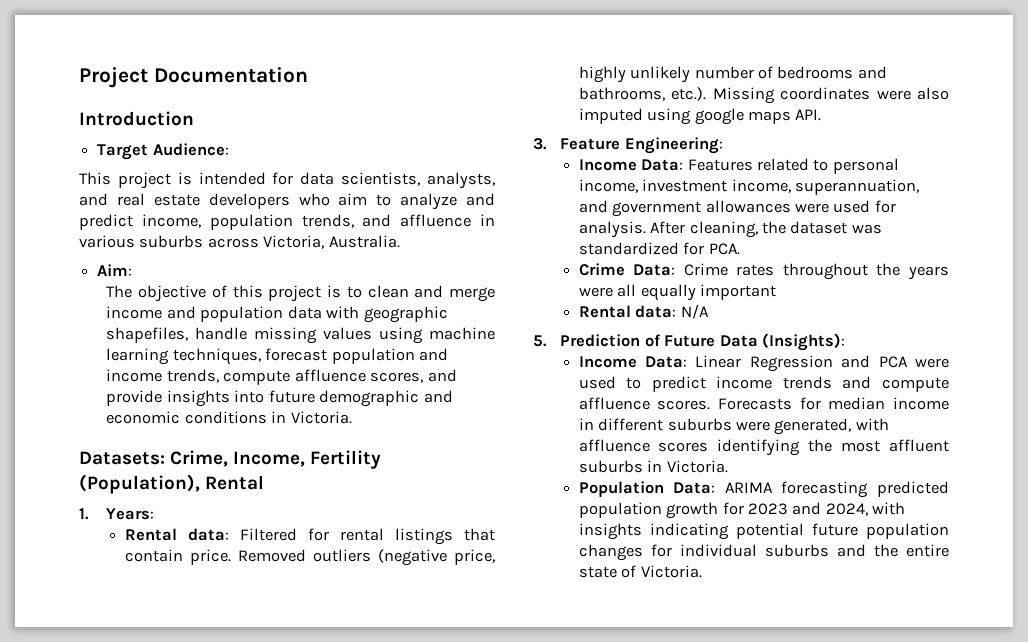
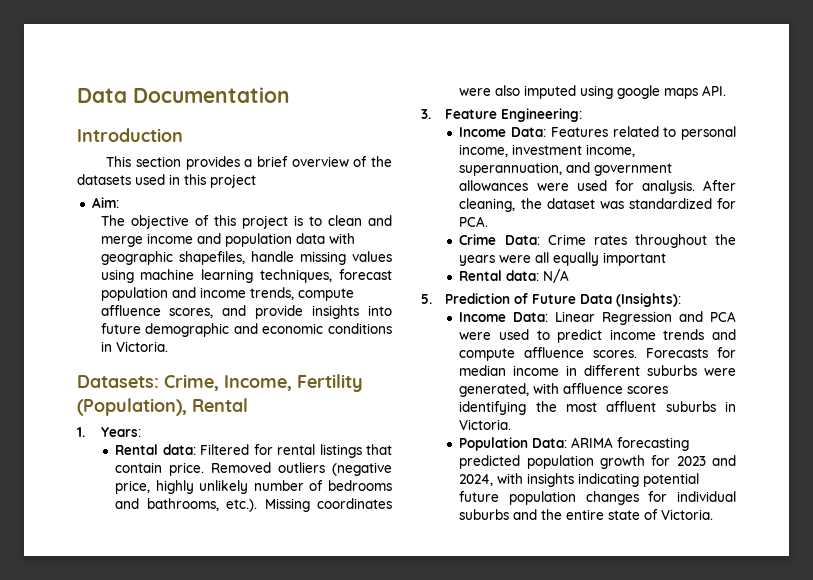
- Project Documentation
+ Data Documentation
- Target Audience:
- This project is intended for data scientists, analysts, and real estate developers who aim to analyze and predict income, population trends, and affluence in various suburbs across Victoria, Australia.
+ This section provides a brief overview of the datasets used in this project

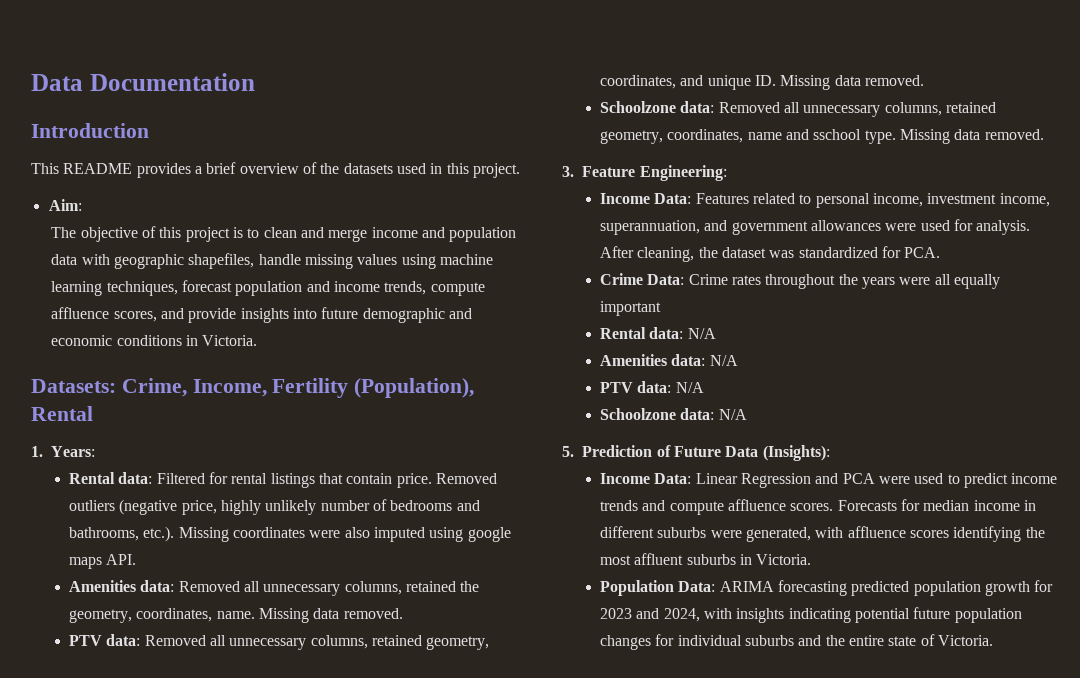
- This section provides a brief overview of the datasets used in this project
+ This README provides a brief overview of the datasets used in this project.
+ Amenities data: Removed all unnecessary columns, retained the geometry, coordinates, name. Missing data removed.
+ PTV data: Removed all unnecessary columns, retained geometry, coordinates, and unique ID. Missing data removed.
+ Schoolzone data: Removed all unnecessary columns, retained geometry, coordinates, name and sschool type. Missing data removed.
+ Amenities data: N/A
+ PTV data: N/A
+ Schoolzone data: N/A

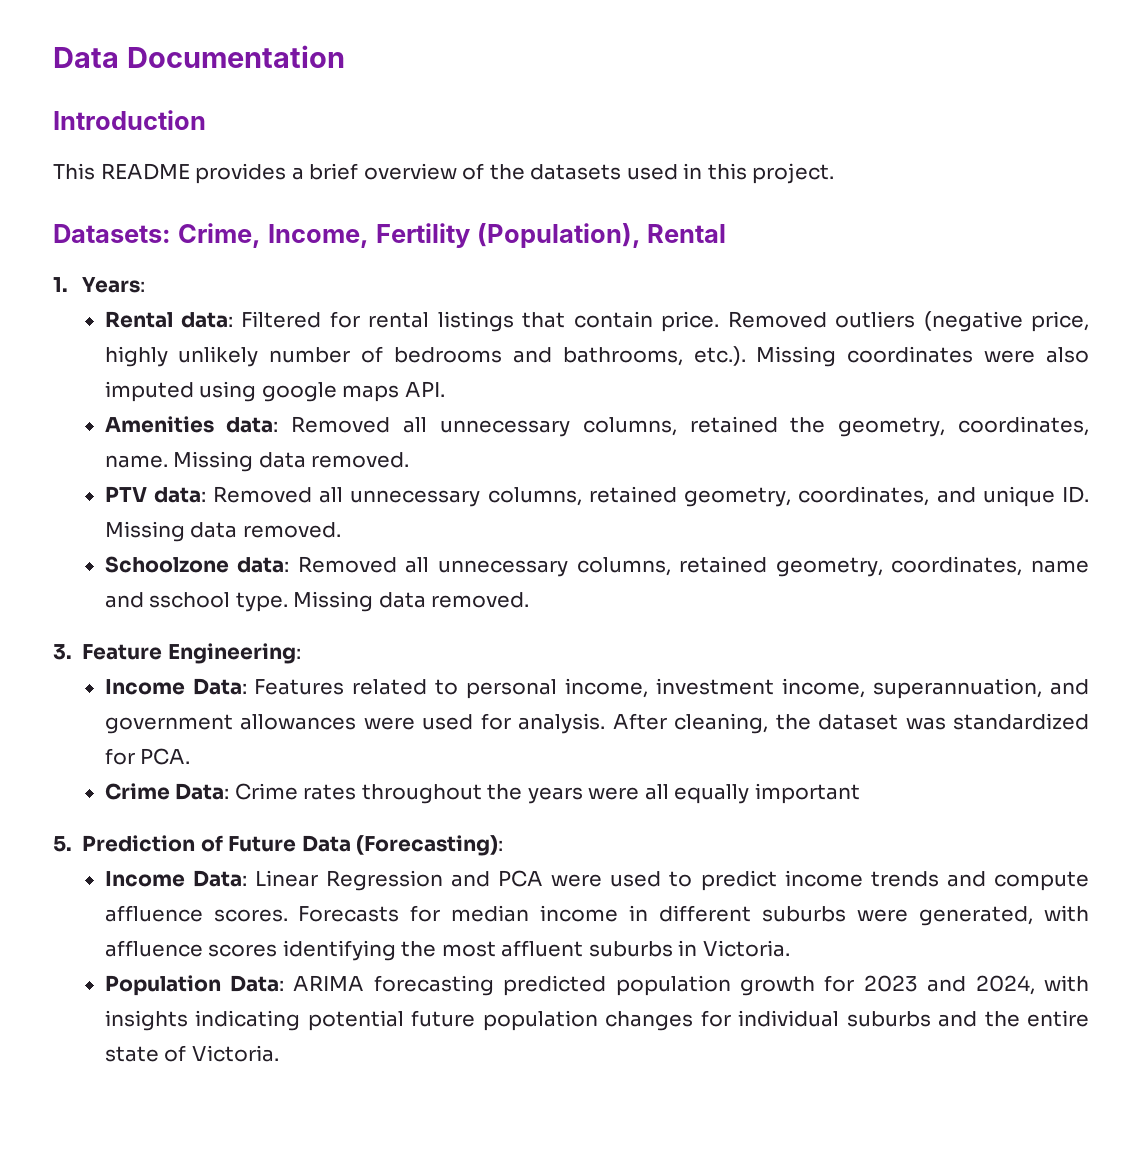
- Aim:
- The objective of this project is to clean and merge income and population data with geographic shapefiles, handle missing values using machine learning techniques, forecast population and income trends, compute affluence scores, and provide insights into future demographic and economic conditions in Victoria.
- Rental data: N/A
- Amenities data: N/A
- PTV data: N/A
- Schoolzone data: N/A
- 5. Prediction of Future Data (Insights):
+ 5. Prediction of Future Data (Forecasting):

